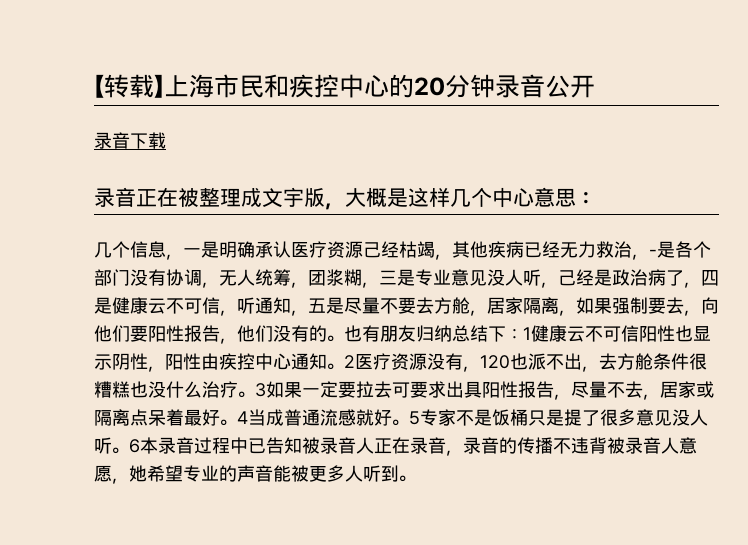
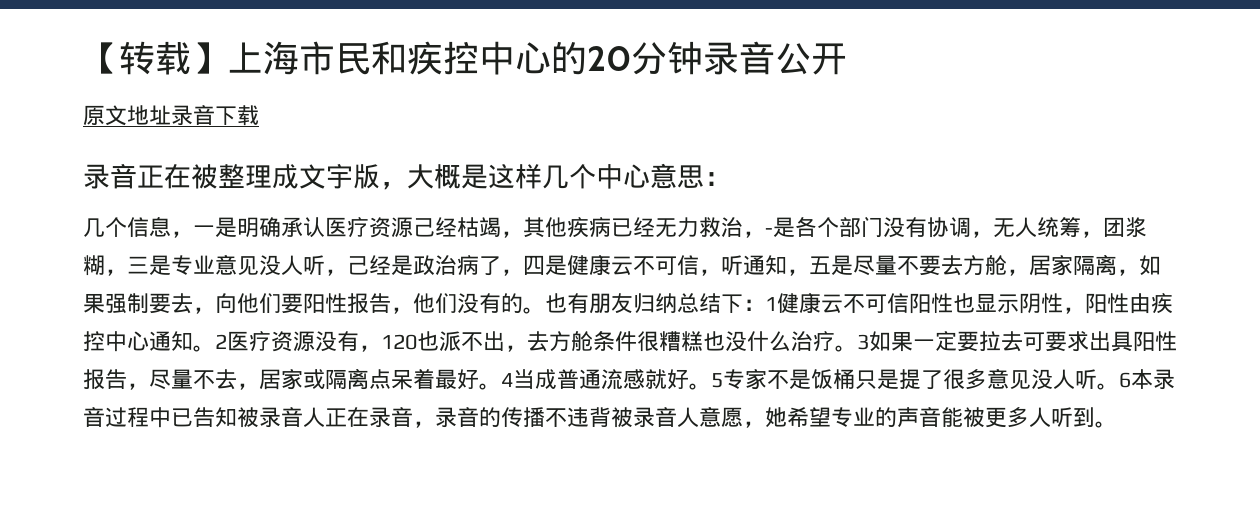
- 录音下载
+ 原文地址录音下载

